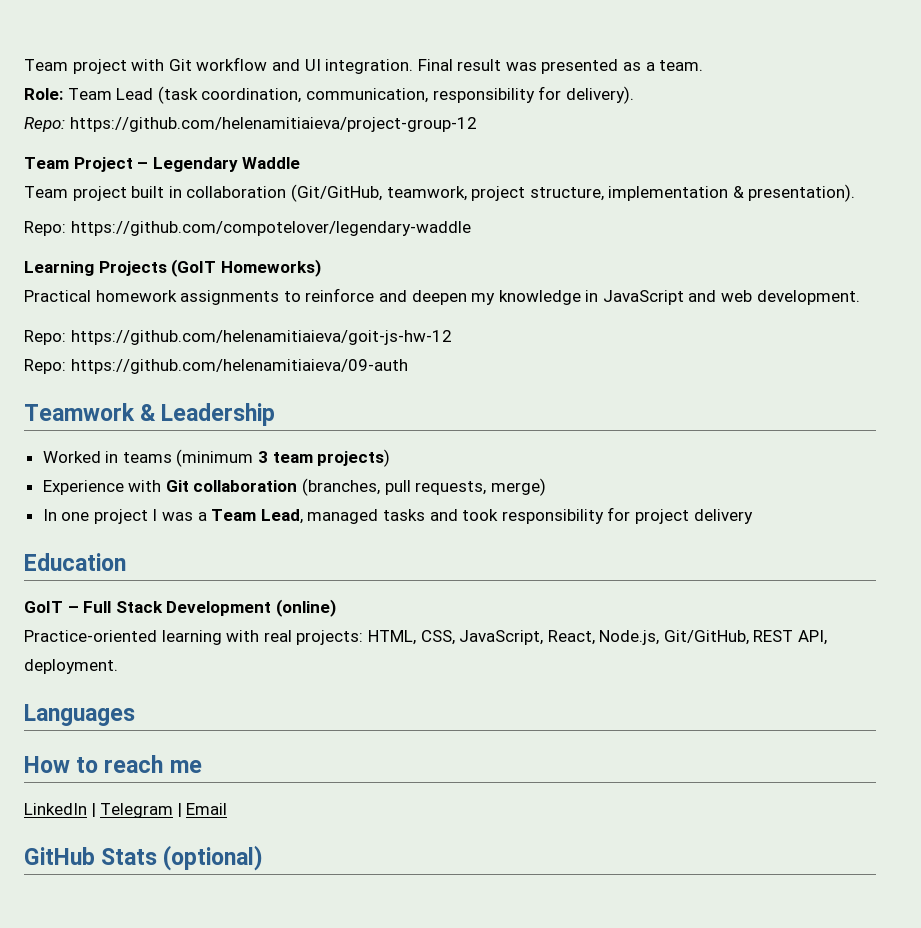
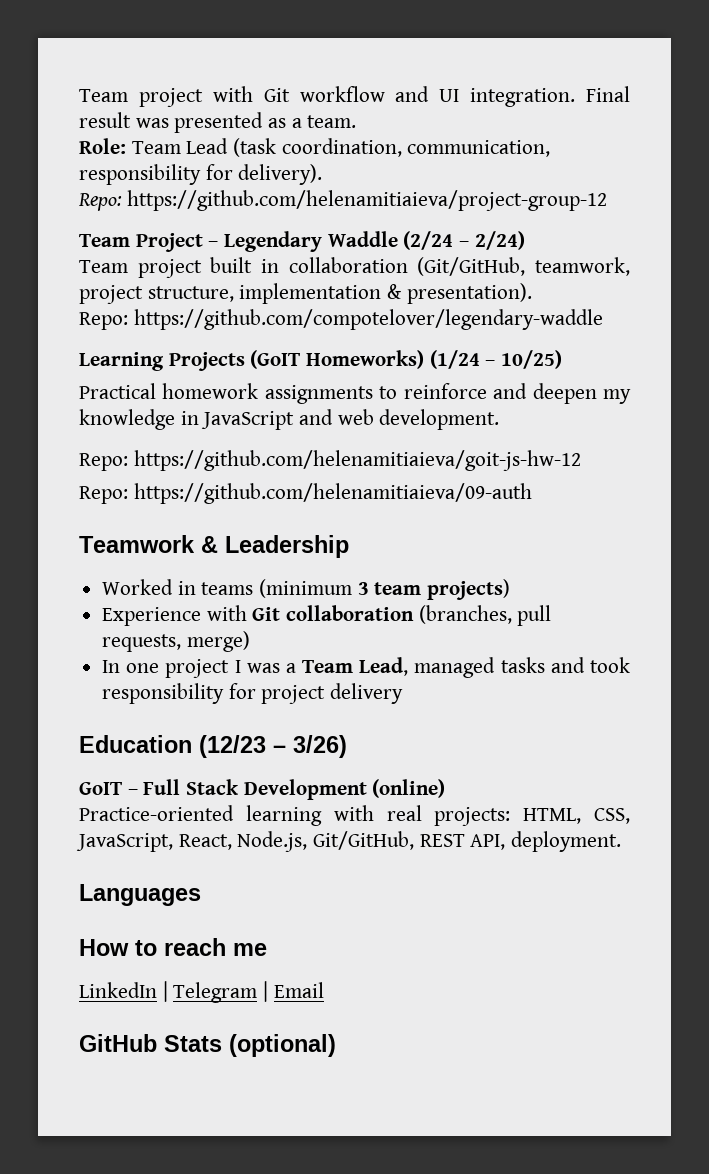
- Team Project – Legendary Waddle
+ Team Project – Legendary Waddle (2/24 – 2/24)
- Learning Projects (GoIT Homeworks)
+ Learning Projects (GoIT Homeworks) (1/24 – 10/25)
- Education
+ Education (12/23 – 3/26)

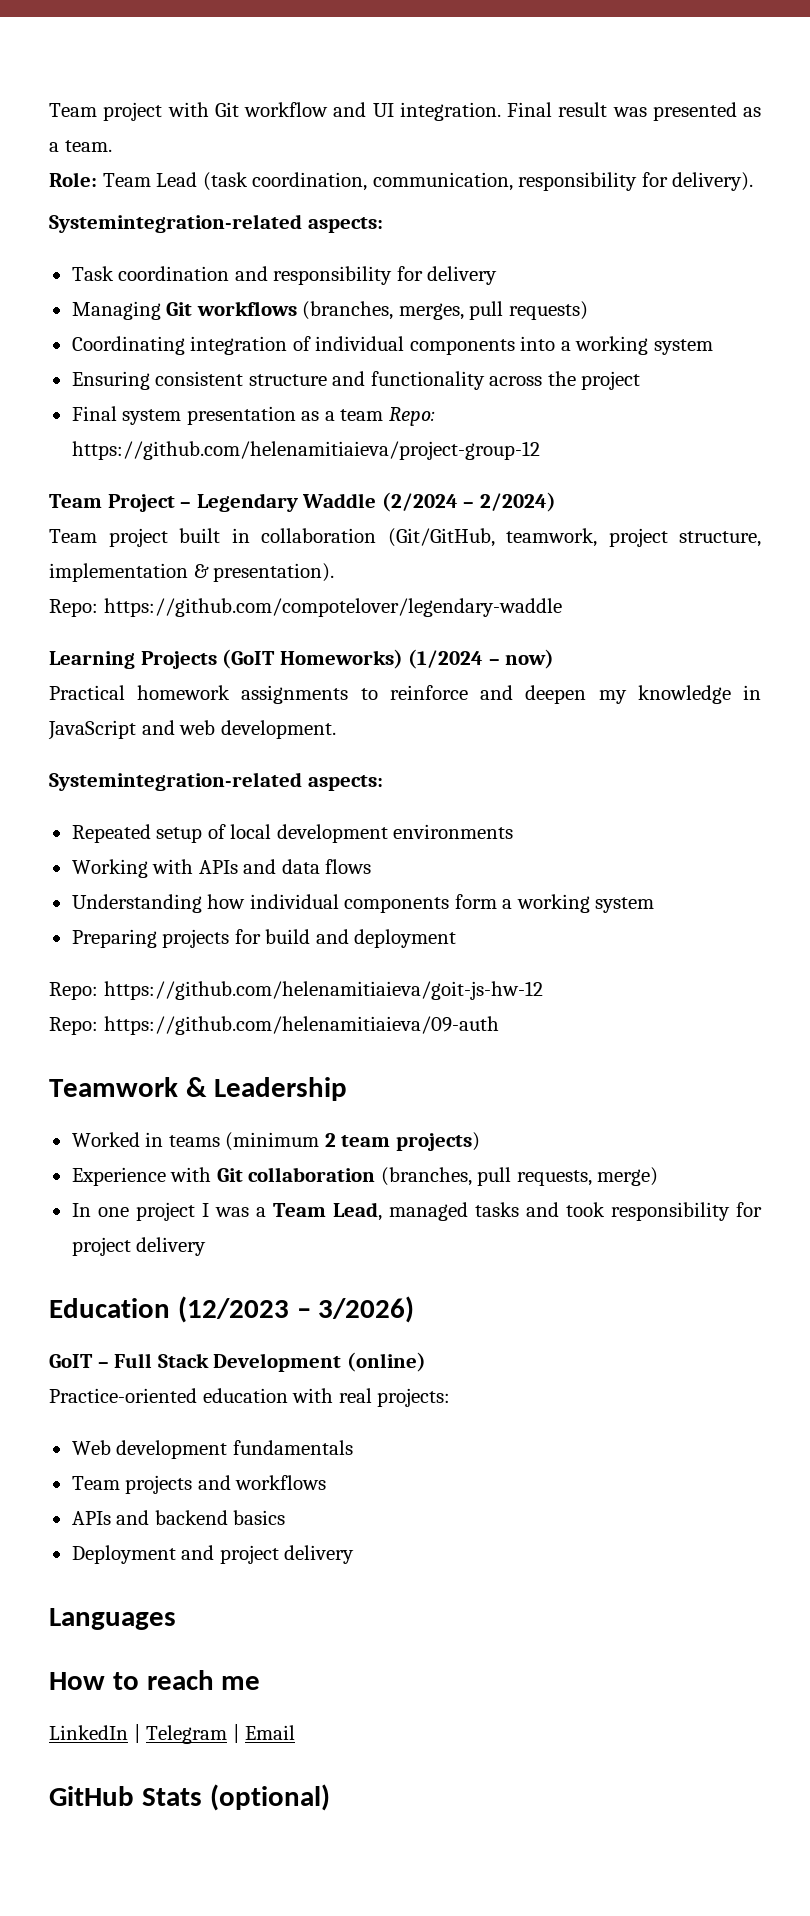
  Role: Team Lead (task coordination, communication, responsibility for delivery).
- Repo: https://github.com/helenamitiaieva/project-group-12
+ Systemintegration-related aspects:
+ Task coordination and responsibility for delivery
+ Managing Git workflows (branches, merges, pull requests)
+ Coordinating integration of individual components into a working system
+ Ensuring consistent structure and functionality across the project
+ Final system presentation as a team Repo: https://github.com/helenamitiaieva/project-group-12
- Team Project – Legendary Waddle (2/24 – 2/24)
+ Team Project – Legendary Waddle (2/2024 – 2/2024)
- Learning Projects (GoIT Homeworks) (1/24 – 10/25)
+ Learning Projects (GoIT Homeworks) (1/2024 – now)
  Practical homework assignments to reinforce and deepen my knowledge in JavaScript and web development.
+ Systemintegration-related aspects:
+ Repeated setup of local development environments
+ Working with APIs and data flows
+ Understanding how individual components form a working system
+ Preparing projects for build and deployment
- Worked in teams (minimum 3 team projects)
+ Worked in teams (minimum 2 team projects)
- Education (12/23 – 3/26)
+ Education (12/2023 – 3/2026)
- Practice-oriented learning with real projects: HTML, CSS, JavaScript, React, Node.js, Git/GitHub, REST API, deployment.
+ Practice-oriented education with real projects:
+ Web development fundamentals
+ Team projects and workflows
+ APIs and backend basics
+ Deployment and project delivery

